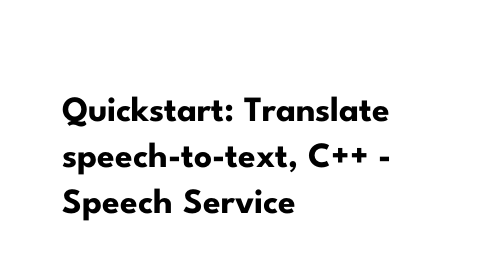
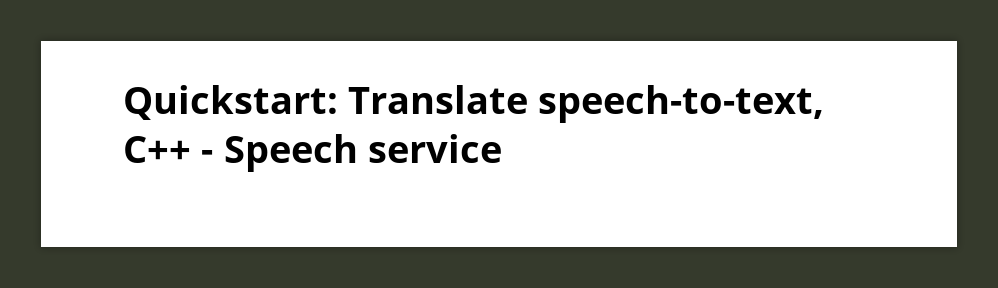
- Quickstart: Translate speech-to-text, C++ - Speech Service
+ Quickstart: Translate speech-to-text, C++ - Speech service

